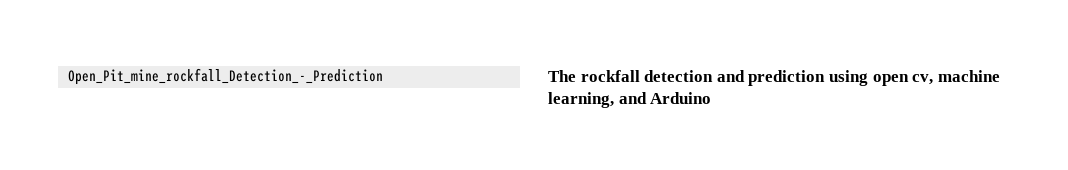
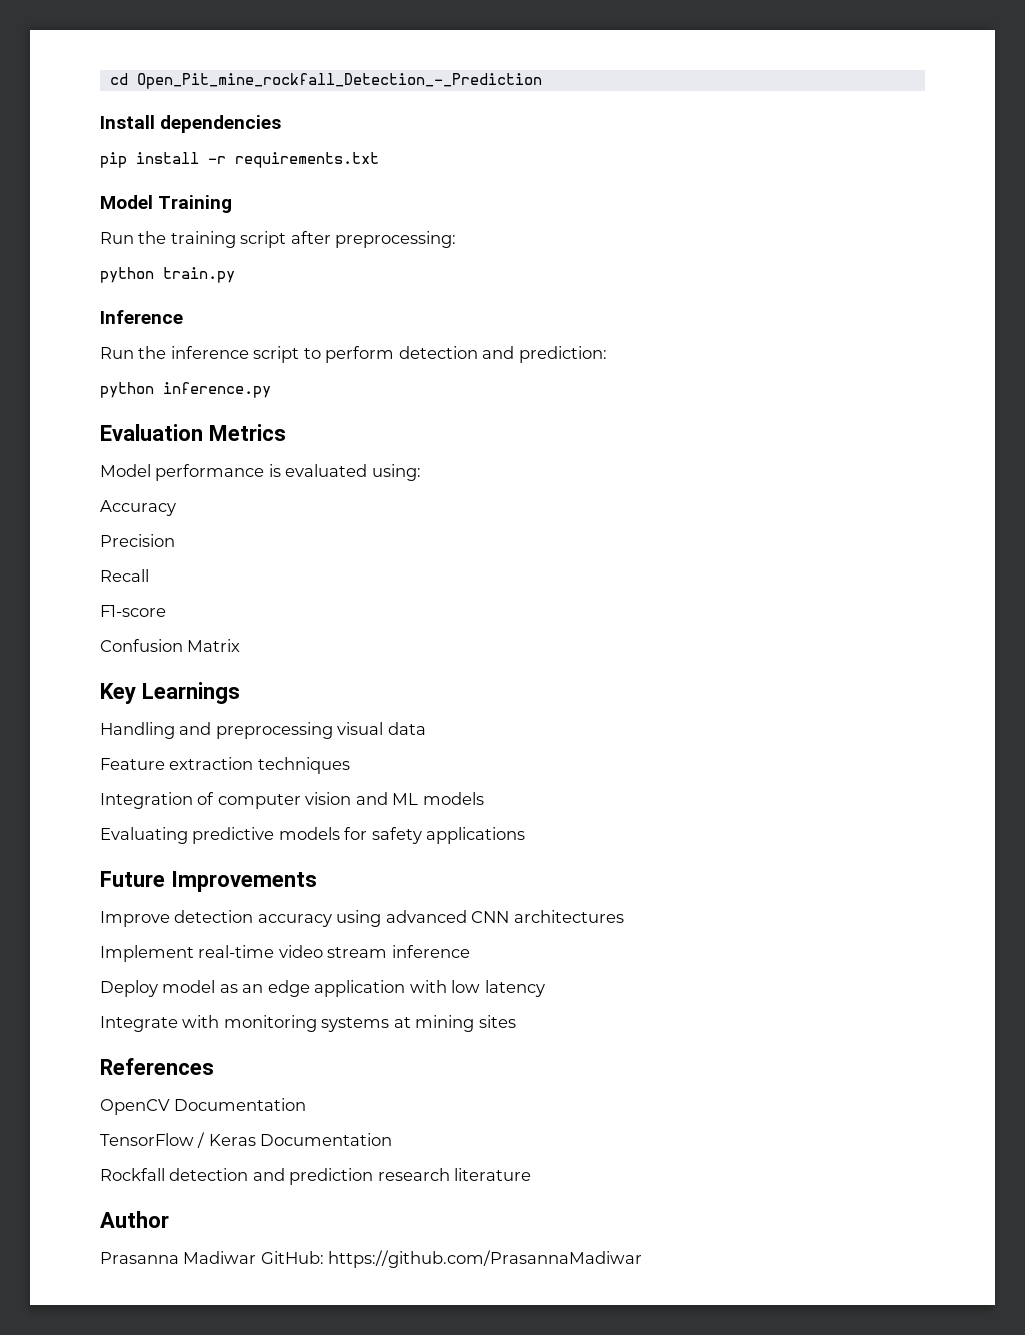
- Open_Pit_mine_rockfall_Detection_-_Prediction
+ cd Open_Pit_mine_rockfall_Detection_-_Prediction
- The rockfall detection and prediction using open cv, machine learning, and Arduino
+ Install dependencies
+ pip install -r requirements.txt
+ Model Training
+ Run the training script after preprocessing:
+ python train.py
+ Inference
+ Run the inference script to perform detection and prediction:
+ python inference.py
+ Evaluation Metrics
+ Model performance is evaluated using:
+ Accuracy
+ Precision
+ Recall
+ F1-score
+ Confusion Matrix
+ Key Learnings
+ Handling and preprocessing visual data
+ Feature extraction techniques
+ Integration of computer vision and ML models
+ Evaluating predictive models for safety applications
+ Future Improvements
+ Improve detection accuracy using advanced CNN architectures
+ Implement real-time video stream inference
+ Deploy model as an edge application with low latency
+ Integrate with monitoring systems at mining sites
+ References
+ OpenCV Documentation
+ TensorFlow / Keras Documentation
+ Rockfall detection and prediction research literature
+ Author
+ Prasanna Madiwar GitHub: https://github.com/PrasannaMadiwar

